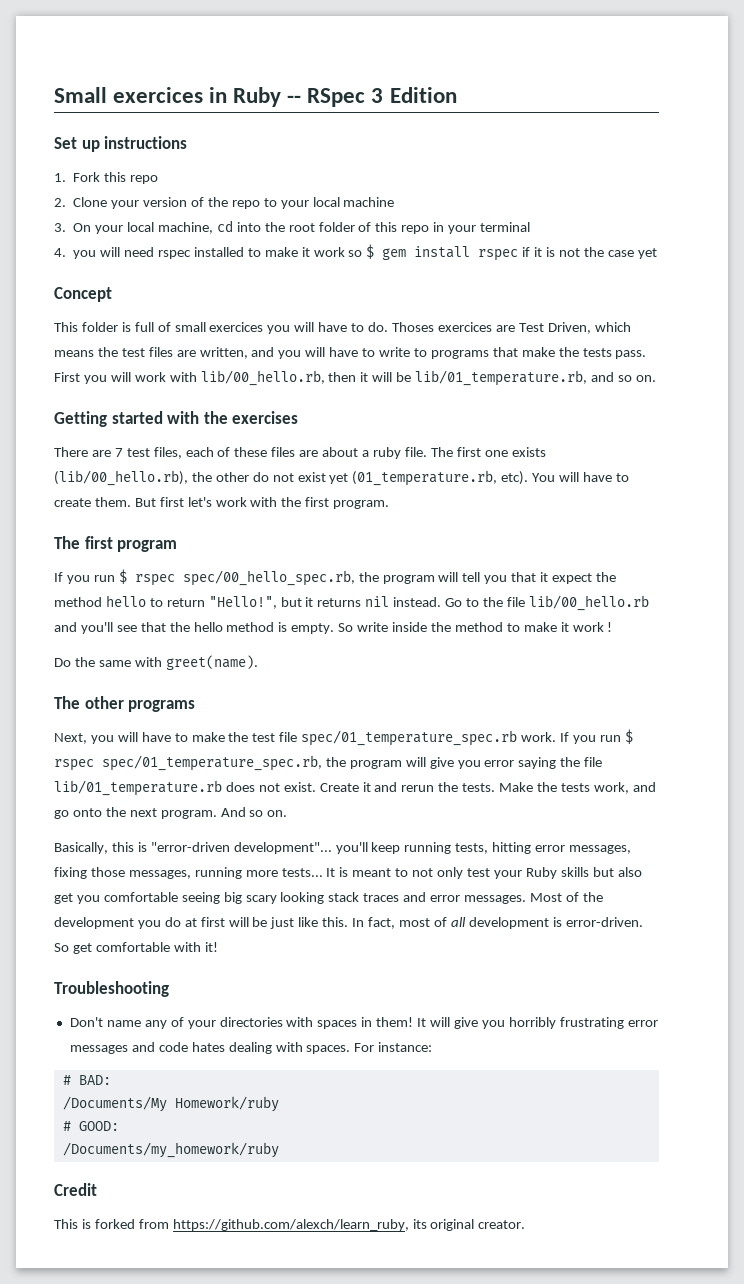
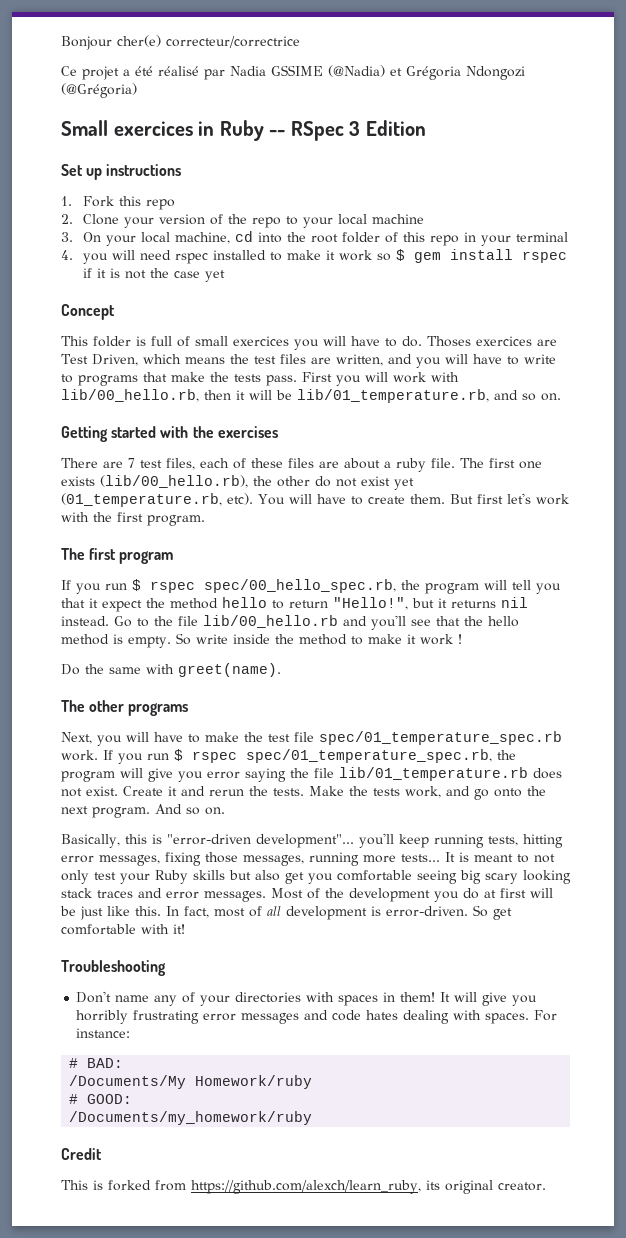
+ Bonjour cher(e) correcteur/correctrice
+ Ce projet a été réalisé par Nadia GSSIME (@Nadia) et Grégoria Ndongozi (@Grégoria)

